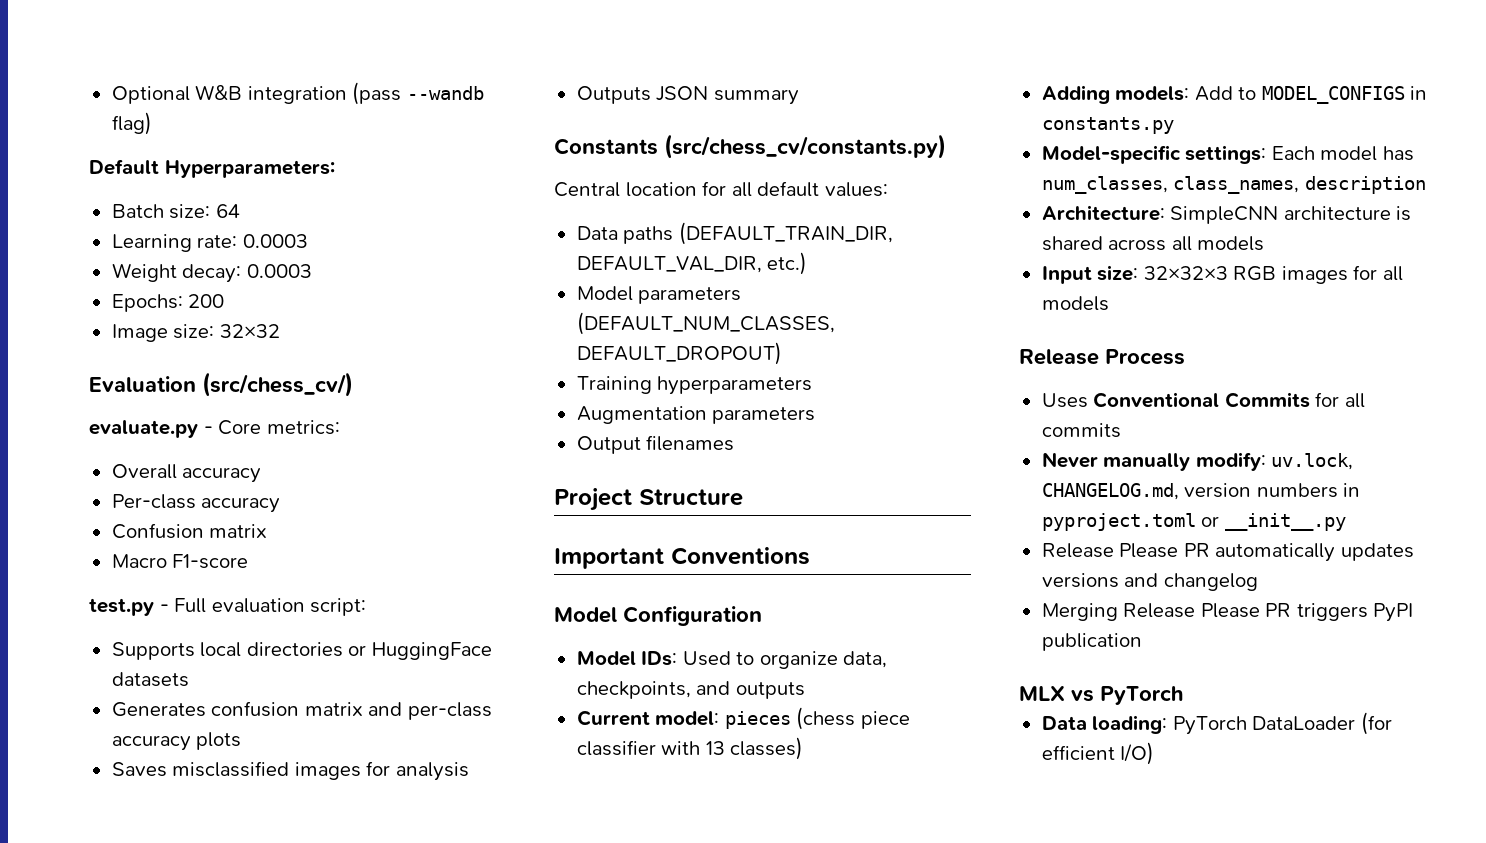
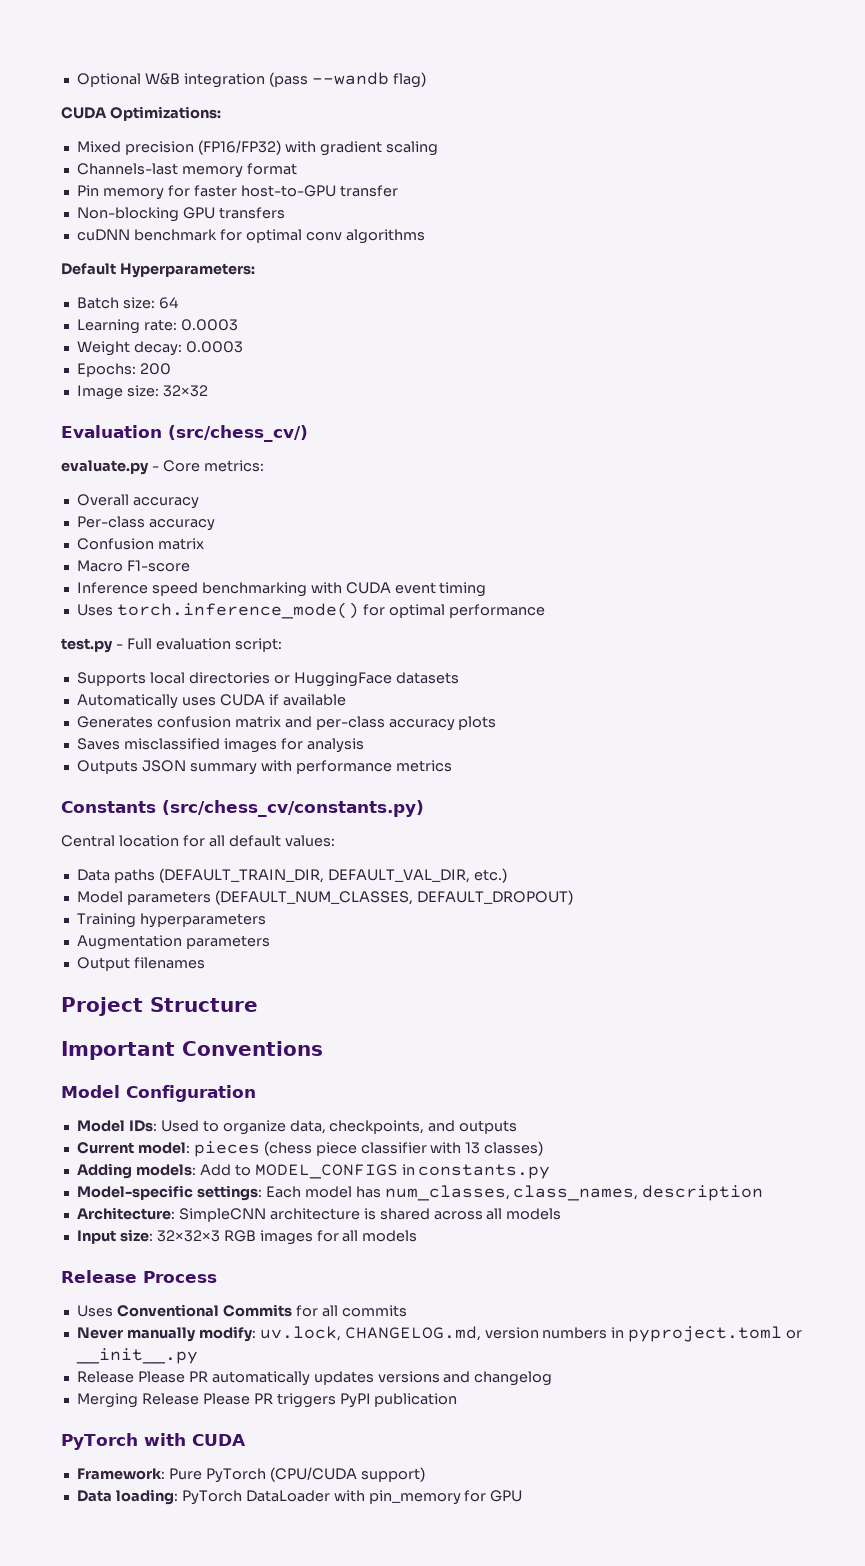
+ CUDA Optimizations:
+ Mixed precision (FP16/FP32) with gradient scaling
+ Channels-last memory format
+ Pin memory for faster host-to-GPU transfer
+ Non-blocking GPU transfers
+ cuDNN benchmark for optimal conv algorithms
+ Inference speed benchmarking with CUDA event timing
+ Uses torch.inference_mode() for optimal performance
+ Automatically uses CUDA if available
- Outputs JSON summary
+ Outputs JSON summary with performance metrics
- MLX vs PyTorch
+ PyTorch with CUDA
+ Framework: Pure PyTorch (CPU/CUDA support)
- Data loading: PyTorch DataLoader (for efficient I/O)
+ Data loading: PyTorch DataLoader with pin_memory for GPU

